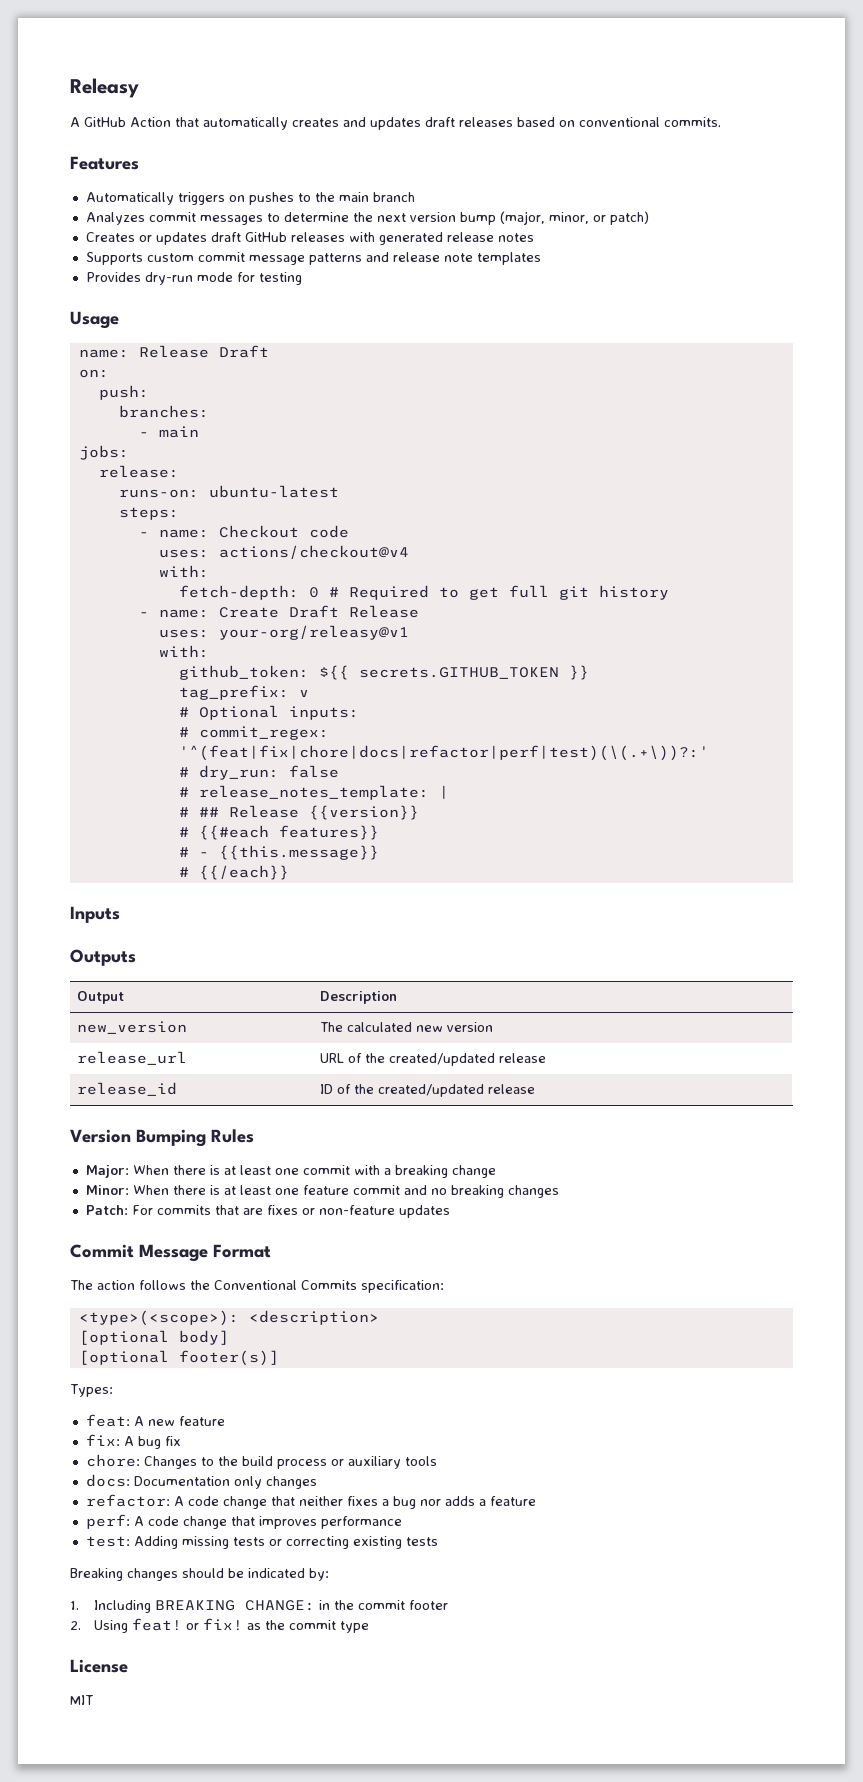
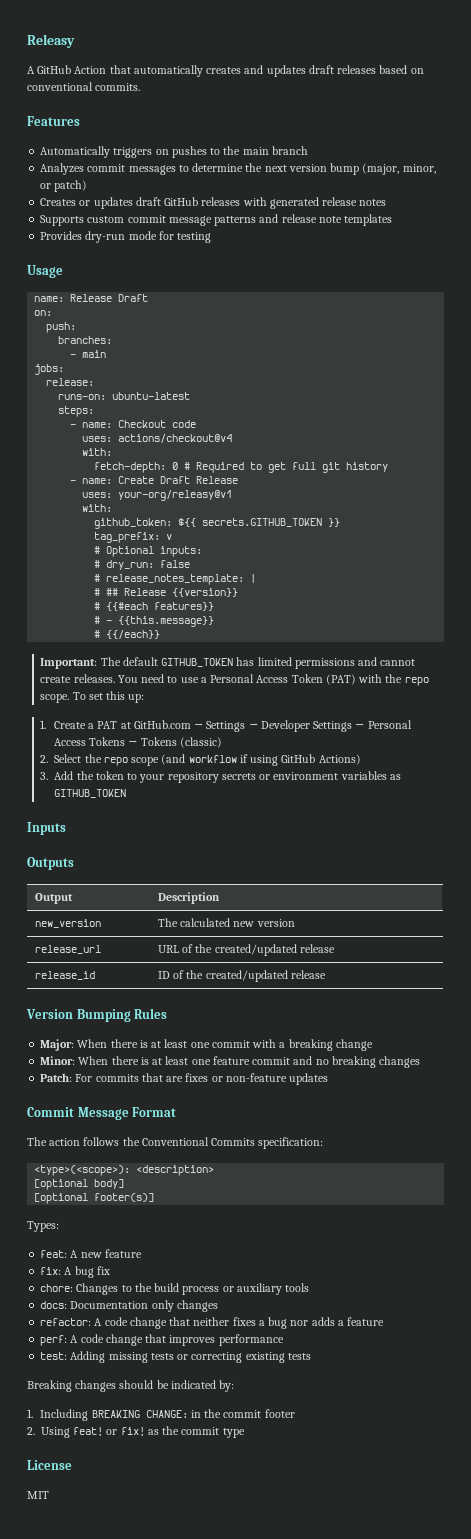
- # commit_regex: '^(feat|fix|chore|docs|refactor|perf|test)(\(.+\))?:'
+ Important: The default GITHUB_TOKEN has limited permissions and cannot create releases. You need to use a Personal Access Token (PAT) with the repo scope. To set this up:
+ 1. Create a PAT at GitHub.com → Settings → Developer Settings → Personal Access Tokens → Tokens (classic)
+ 2. Select the repo scope (and workflow if using GitHub Actions)
+ 3. Add the token to your repository secrets or environment variables as GITHUB_TOKEN

